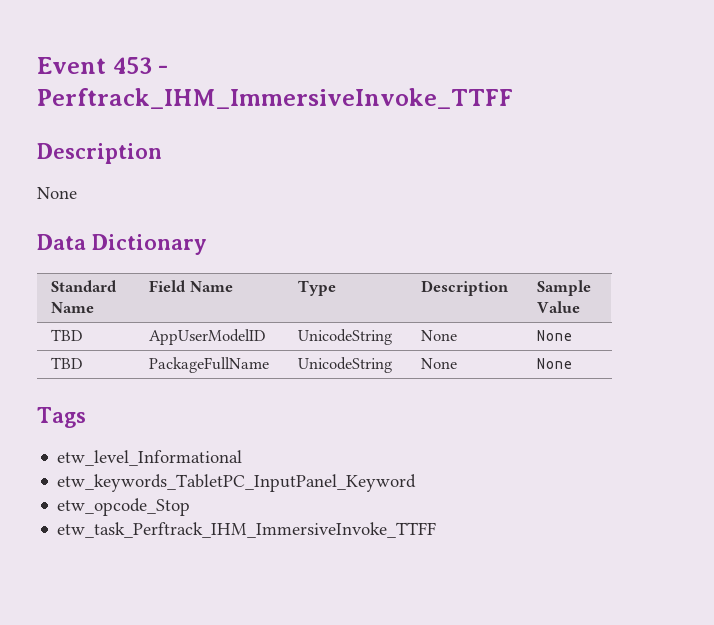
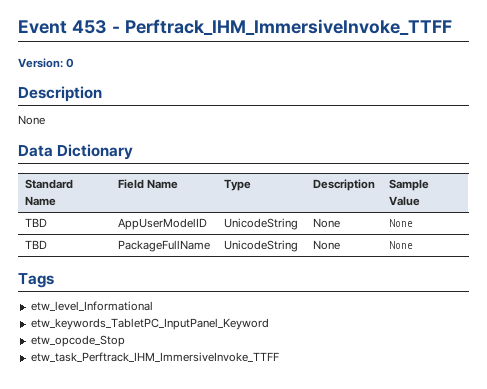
+ Version: 0

